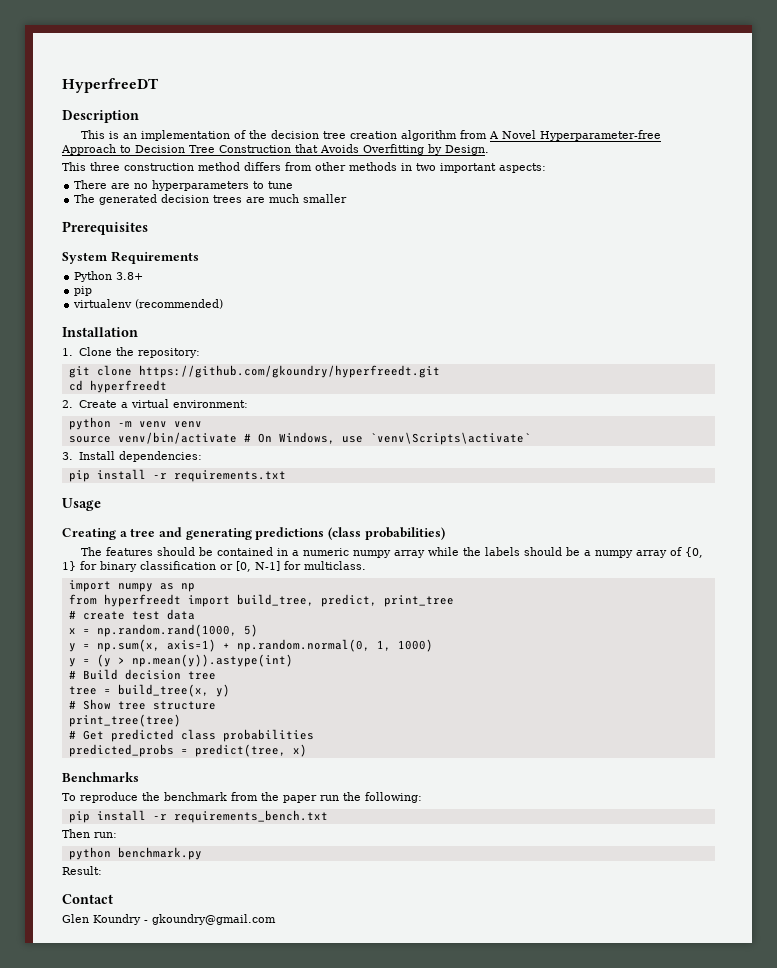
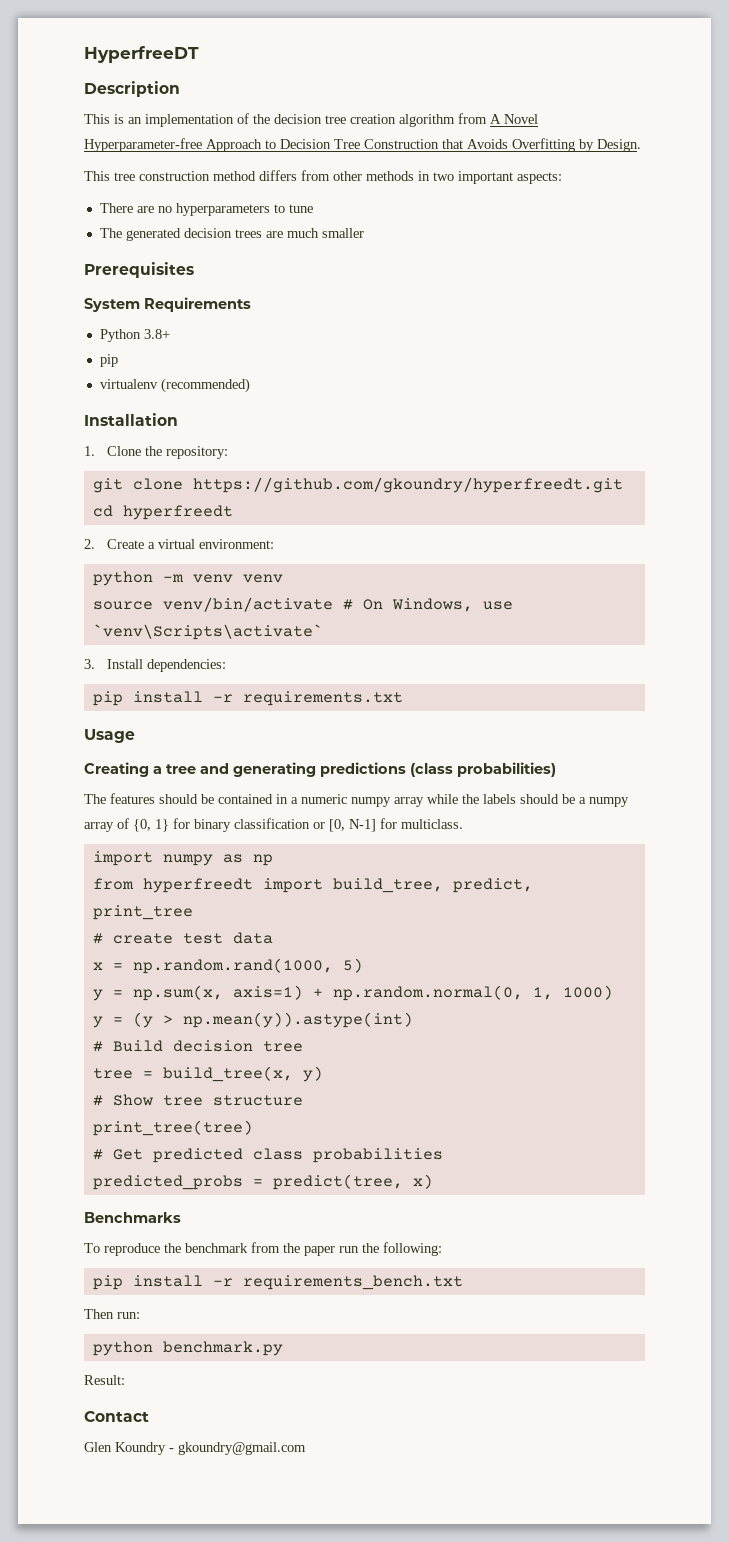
- This three construction method differs from other methods in two important aspects:
+ This tree construction method differs from other methods in two important aspects:

